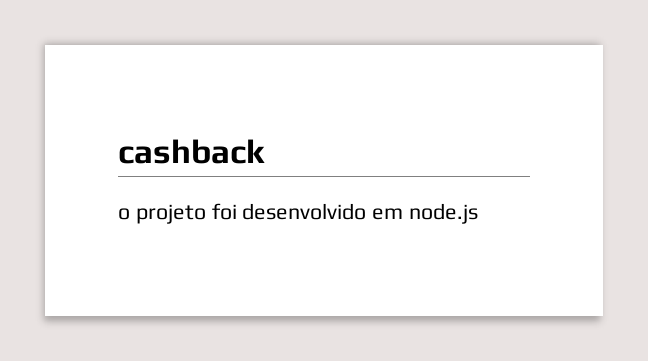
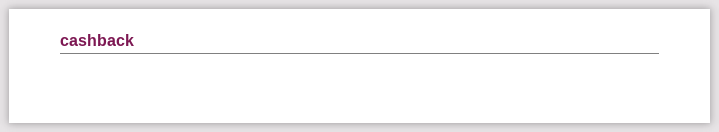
- o projeto foi desenvolvido em node.js

